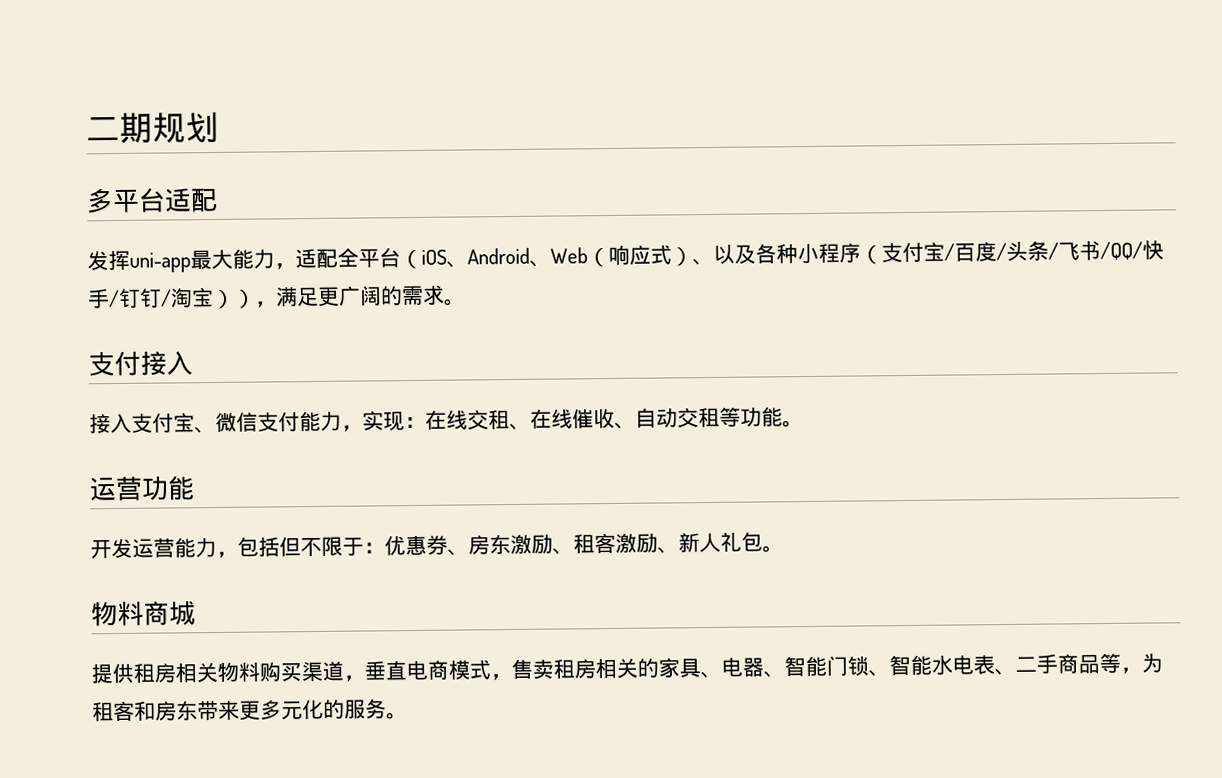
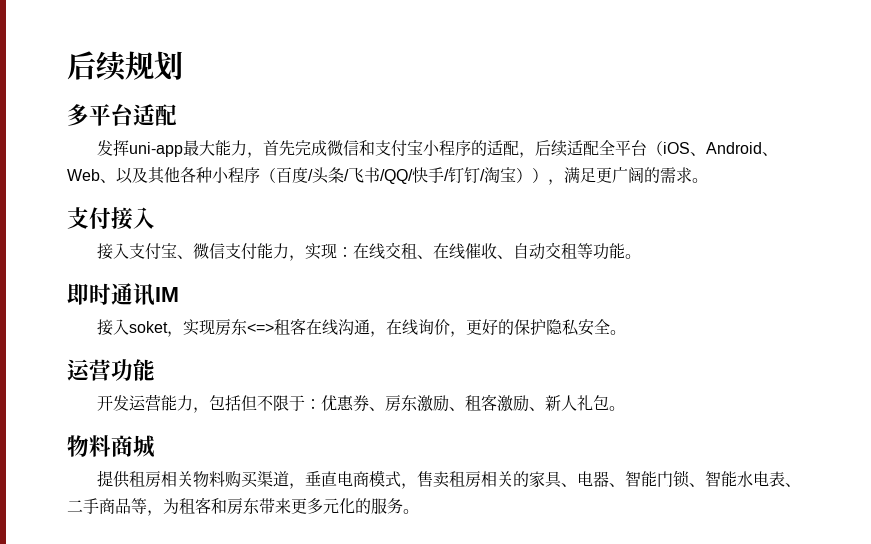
- 二期规划
+ 后续规划
- 发挥uni-app最大能力，适配全平台（iOS、Android、Web（响应式）、以及各种小程序（支付宝/百度/头条/飞书/QQ/快手/钉钉/淘宝）），满足更广阔的需求。
+ 发挥uni-app最大能力，首先完成微信和支付宝小程序的适配，后续适配全平台（iOS、Android、Web、以及其他各种小程序（百度/头条/飞书/QQ/快手/钉钉/淘宝）），满足更广阔的需求。
+ 即时通讯IM
+ 接入soket，实现房东<=>租客在线沟通，在线询价，更好的保护隐私安全。

